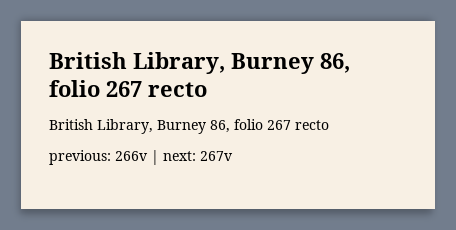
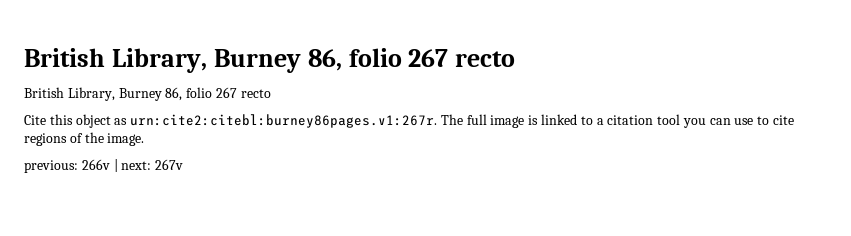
+ Cite this object as urn:cite2:citebl:burney86pages.v1:267r. The full image is linked to a citation tool you can use to cite regions of the image.

